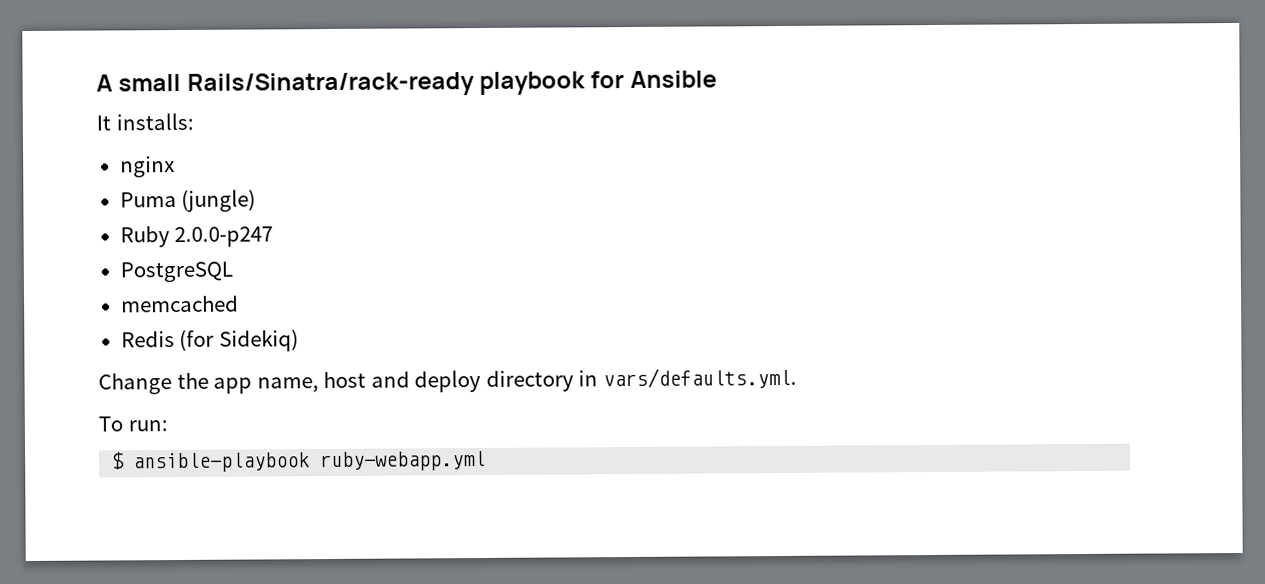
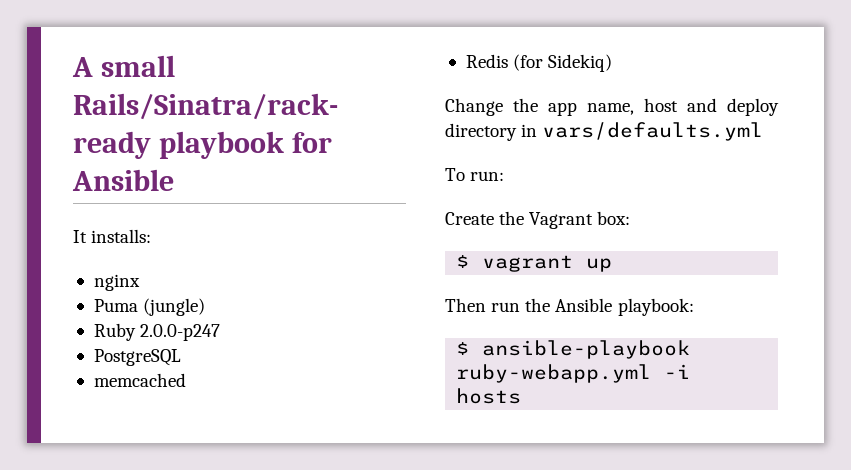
- Change the app name, host and deploy directory in vars/defaults.yml.
+ Change the app name, host and deploy directory in vars/defaults.yml
+ Create the Vagrant box:
+ $ vagrant up
+ Then run the Ansible playbook:
- $ ansible-playbook ruby-webapp.yml
+ $ ansible-playbook ruby-webapp.yml -i hosts

